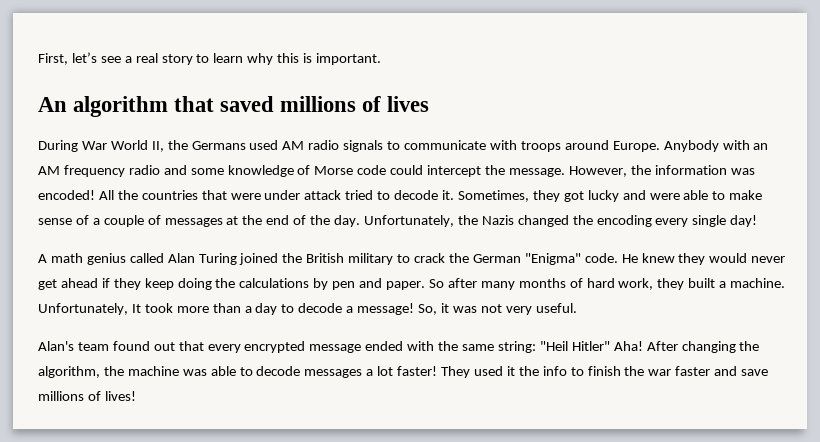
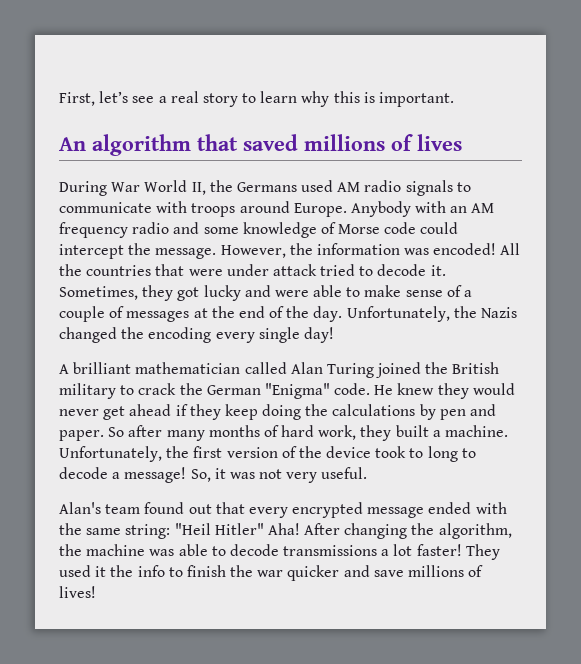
- A math genius called Alan Turing joined the British military to crack the German "Enigma" code.
+ A brilliant mathematician called Alan Turing joined the British military to crack the German "Enigma" code.
- Unfortunately, It took more than a day to decode a message!
+ Unfortunately, the first version of the device took to long to decode a message!
- After changing the algorithm, the machine was able to decode messages a lot faster!
+ After changing the algorithm, the machine was able to decode transmissions a lot faster!
- They used it the info to finish the war faster and save millions of lives!
+ They used it the info to finish the war quicker and save millions of lives!

